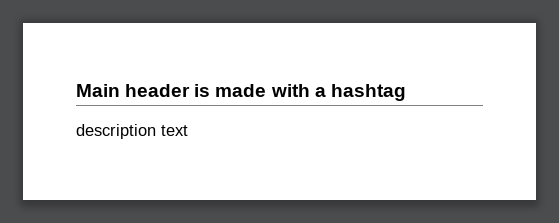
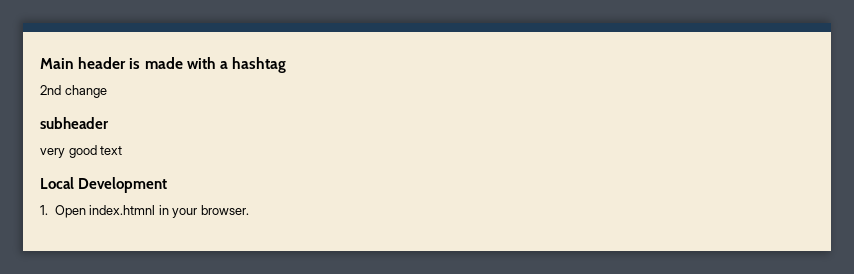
- description text
+ 2nd change
+ subheader
+ very good text
+ Local Development
+ 1. Open index.htmnl in your browser.

